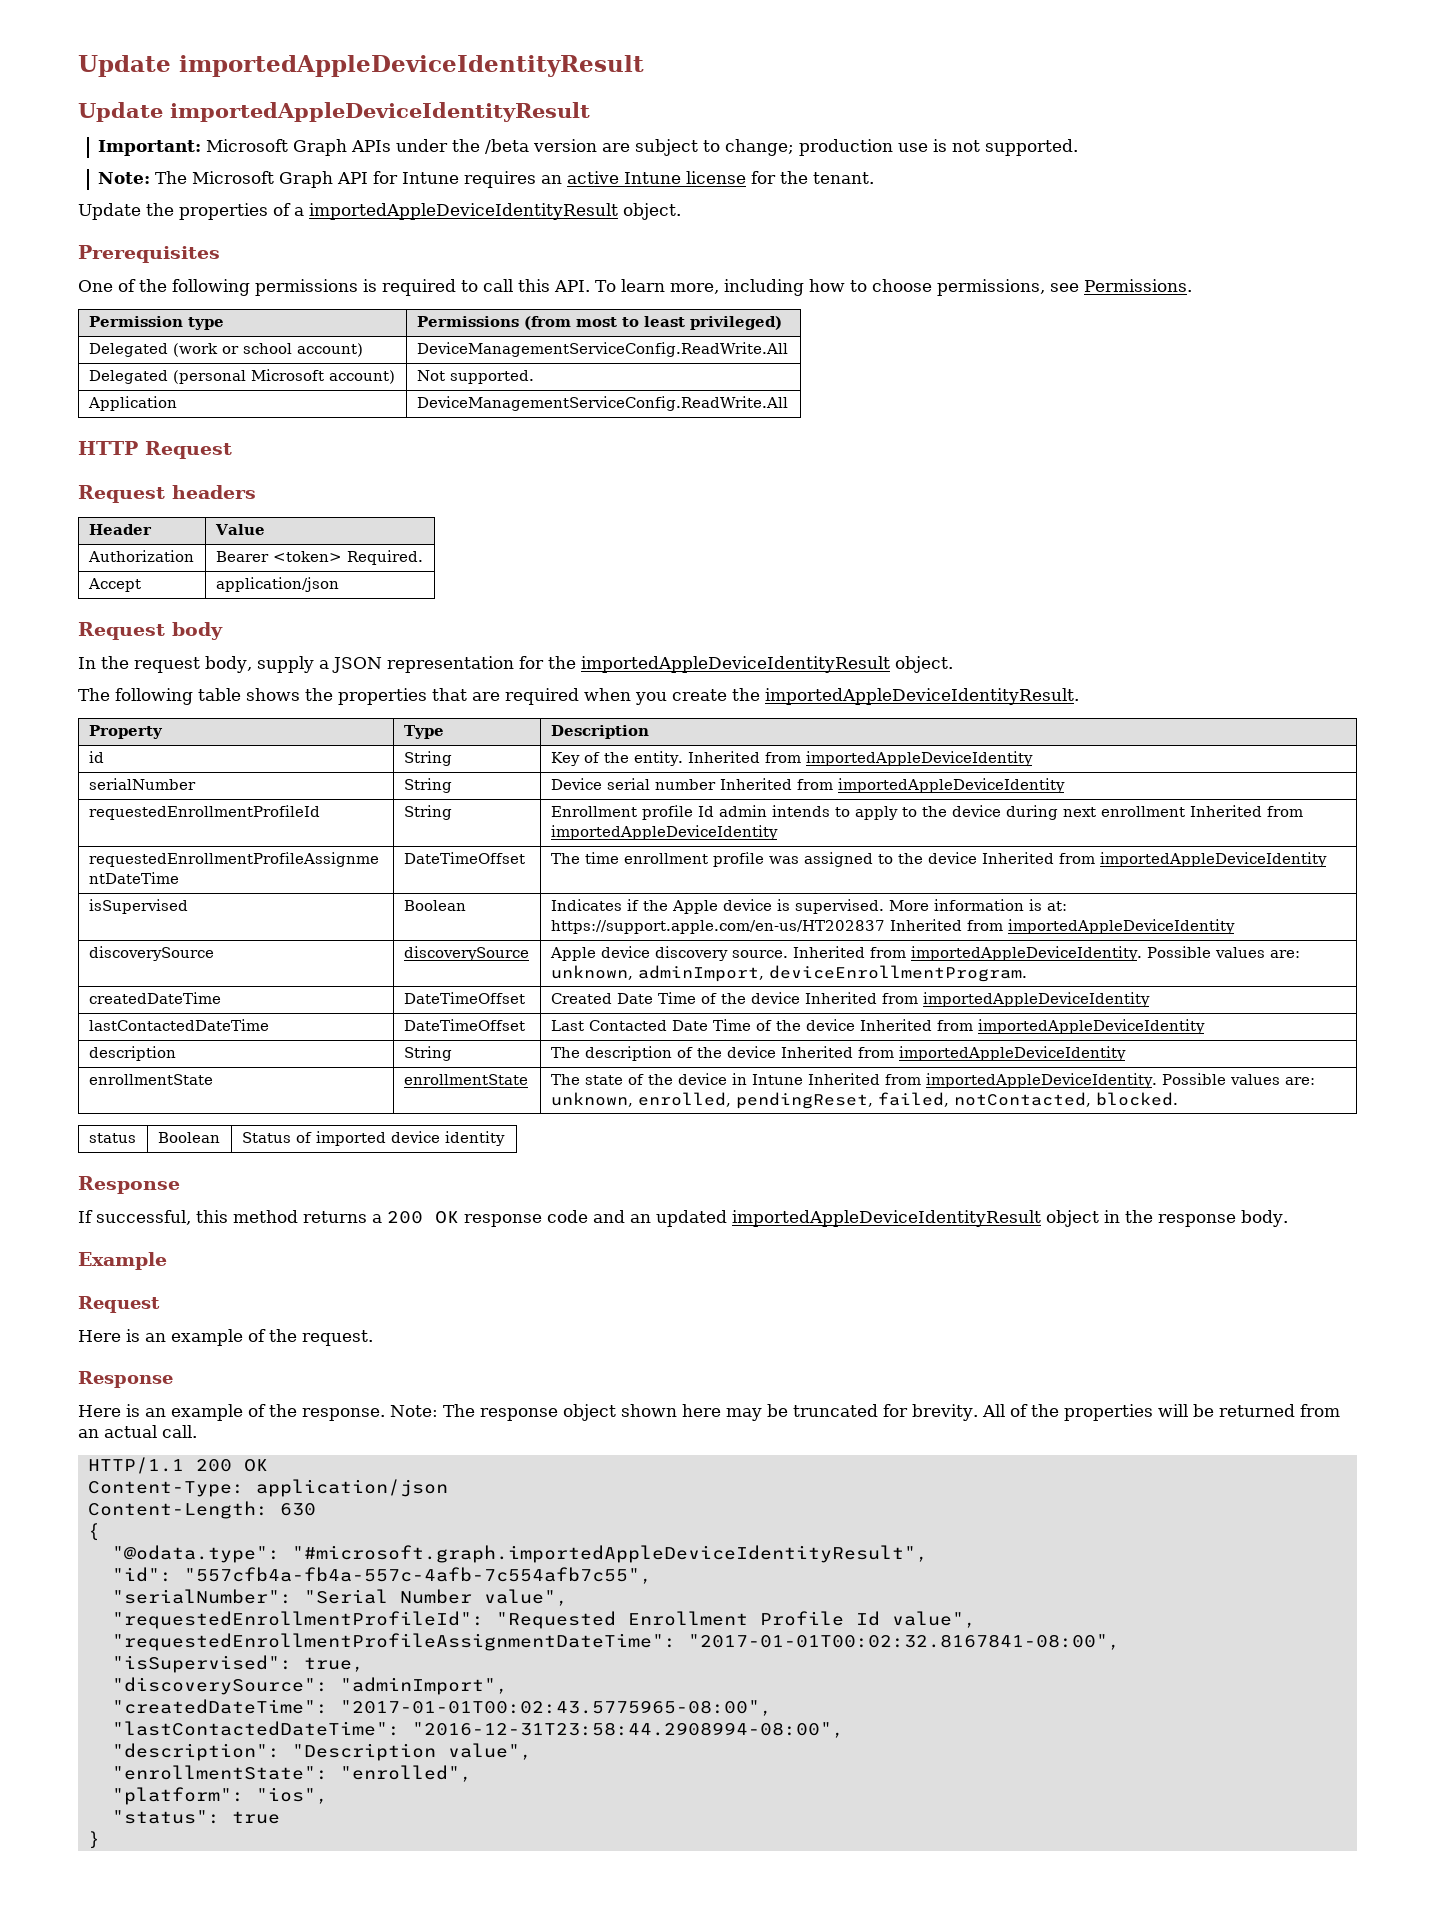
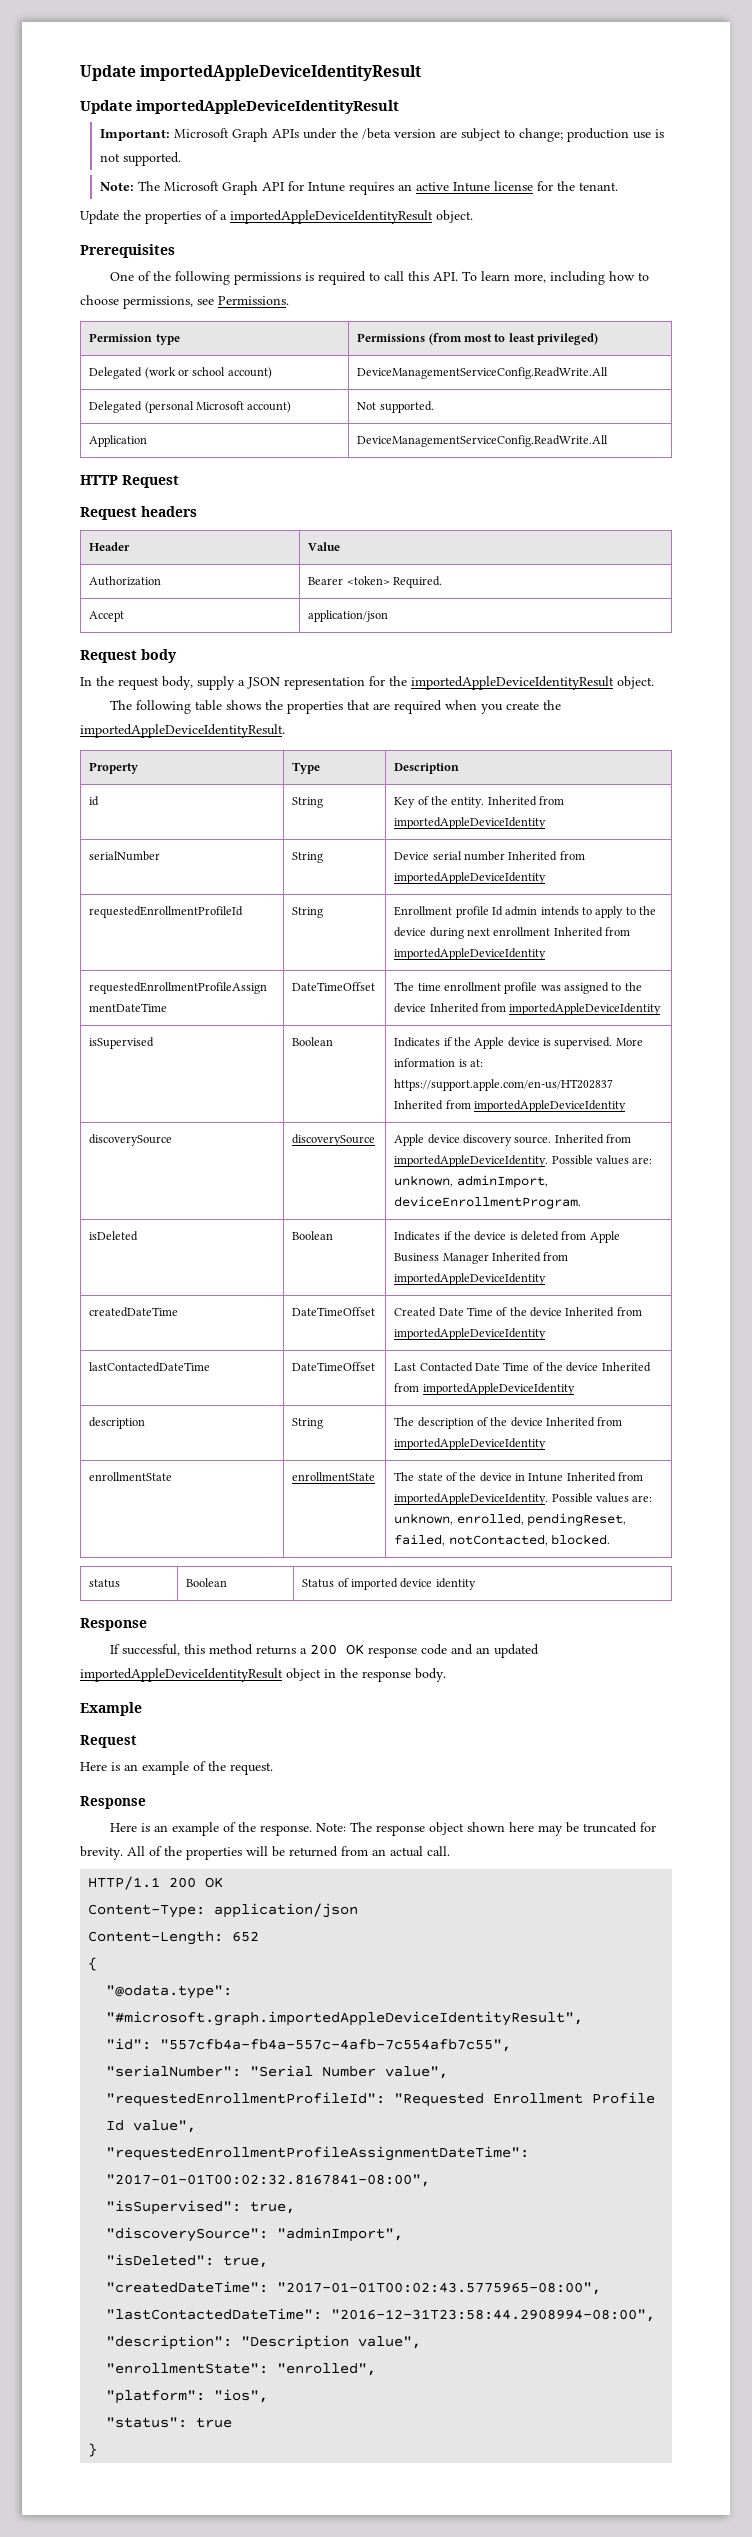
+ isDeleted | Boolean | Indicates if the device is deleted from Apple Business Manager Inherited from importedAppleDeviceIdentity
- Content-Length: 630
+ Content-Length: 652
+ "isDeleted": true,

